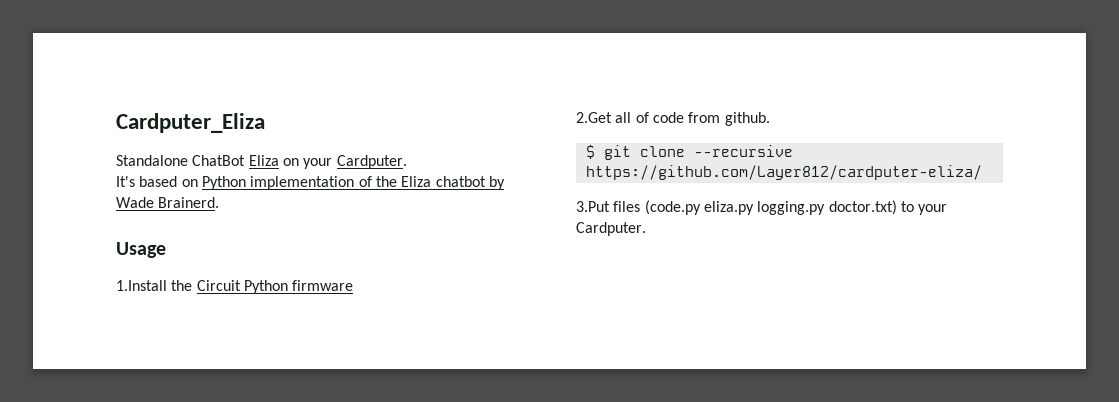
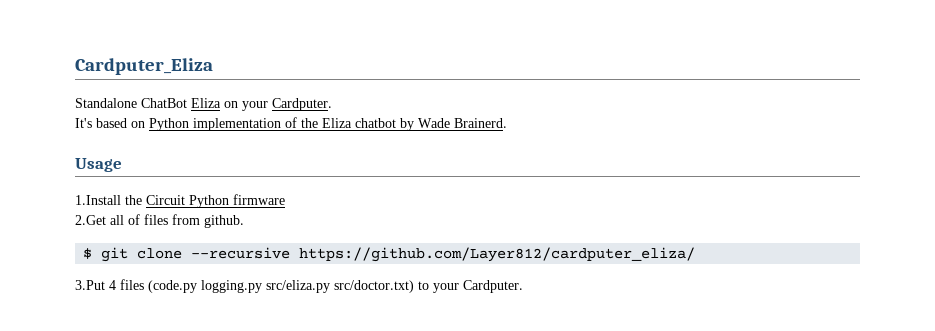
- 2.Get all of code from github.
+ 2.Get all of files from github.
- $ git clone --recursive https://github.com/Layer812/cardputer-eliza/
+ $ git clone --recursive https://github.com/Layer812/cardputer_eliza/
- 3.Put files (code.py eliza.py logging.py doctor.txt) to your Cardputer.
+ 3.Put 4 files (code.py logging.py src/eliza.py src/doctor.txt) to your Cardputer.

